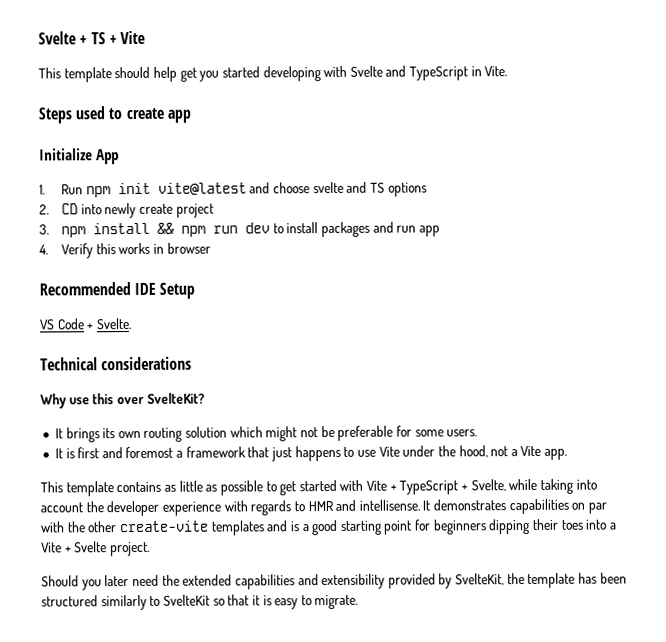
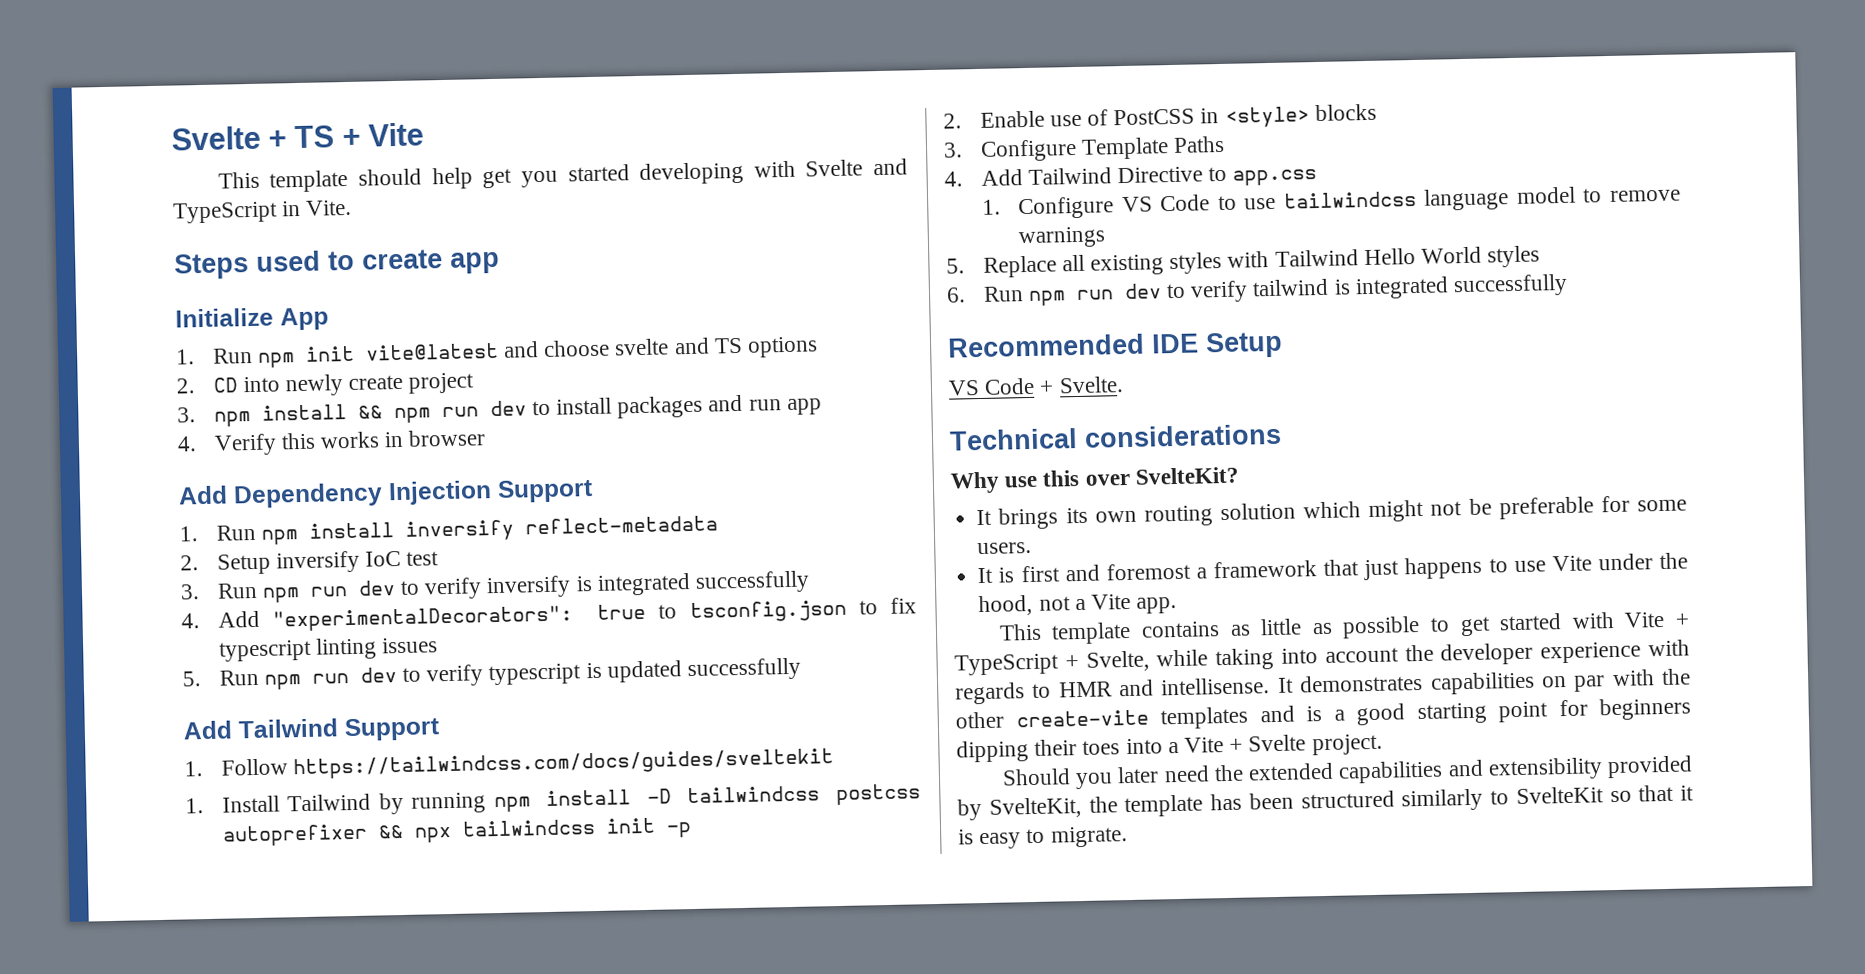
+ Add Dependency Injection Support
+ 1. Run npm install inversify reflect-metadata
+ 2. Setup inversify IoC test
+ 3. Run npm run dev to verify inversify is integrated successfully
+ 4. Add "experimentalDecorators": true to tsconfig.json to fix typescript linting issues
+ 5. Run npm run dev to verify typescript is updated successfully
+ Add Tailwind Support
+ 1. Follow https://tailwindcss.com/docs/guides/sveltekit
+ 1. Install Tailwind by running npm install -D tailwindcss postcss autoprefixer && npx tailwindcss init -p
+ 2. Enable use of PostCSS in <style> blocks
+ 3. Configure Template Paths
+ 4. Add Tailwind Directive to app.css
+ 1. Configure VS Code to use tailwindcss language model to remove warnings
+ 5. Replace all existing styles with Tailwind Hello World styles
+ 6. Run npm run dev to verify tailwind is integrated successfully

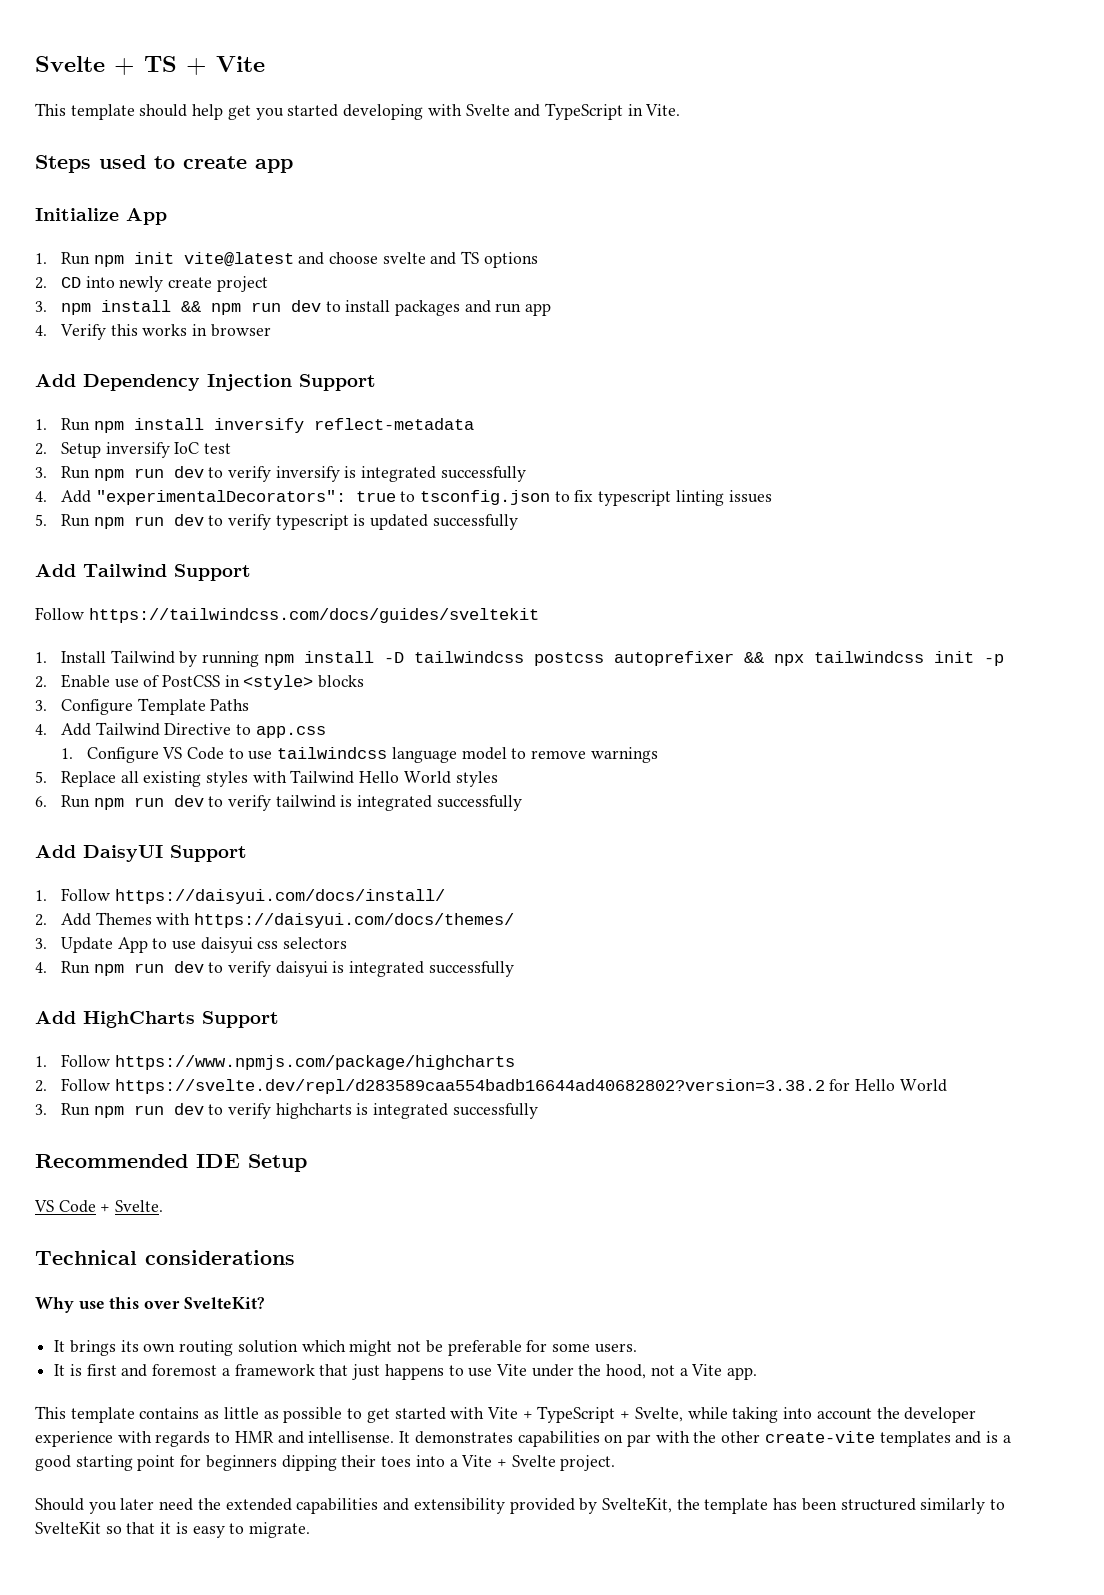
- 1. Follow https://tailwindcss.com/docs/guides/sveltekit
+ Follow https://tailwindcss.com/docs/guides/sveltekit
+ Add DaisyUI Support
+ 1. Follow https://daisyui.com/docs/install/
+ 2. Add Themes with https://daisyui.com/docs/themes/
+ 3. Update App to use daisyui css selectors
+ 4. Run npm run dev to verify daisyui is integrated successfully
+ Add HighCharts Support
+ 1. Follow https://www.npmjs.com/package/highcharts
+ 2. Follow https://svelte.dev/repl/d283589caa554badb16644ad40682802?version=3.38.2 for Hello World
+ 3. Run npm run dev to verify highcharts is integrated successfully

